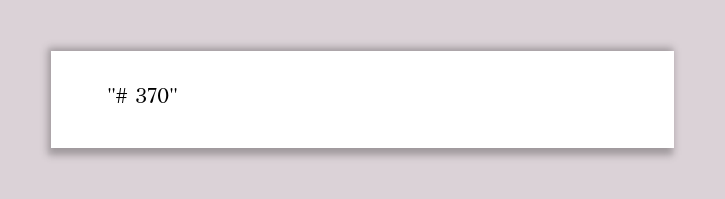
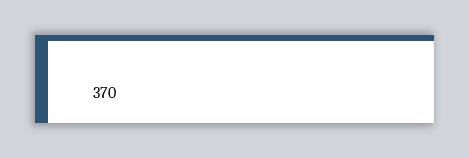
- "# 370"
+ 370

